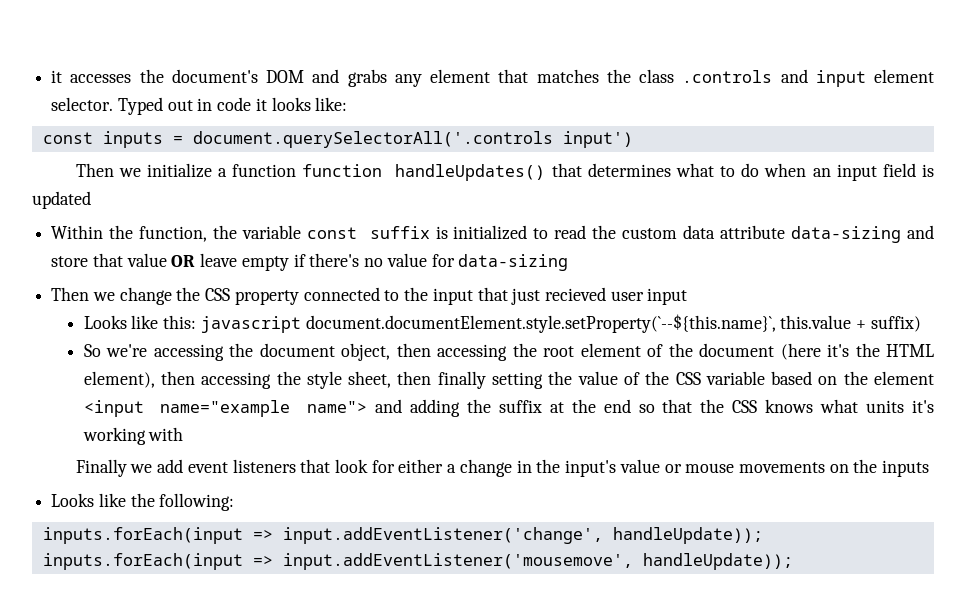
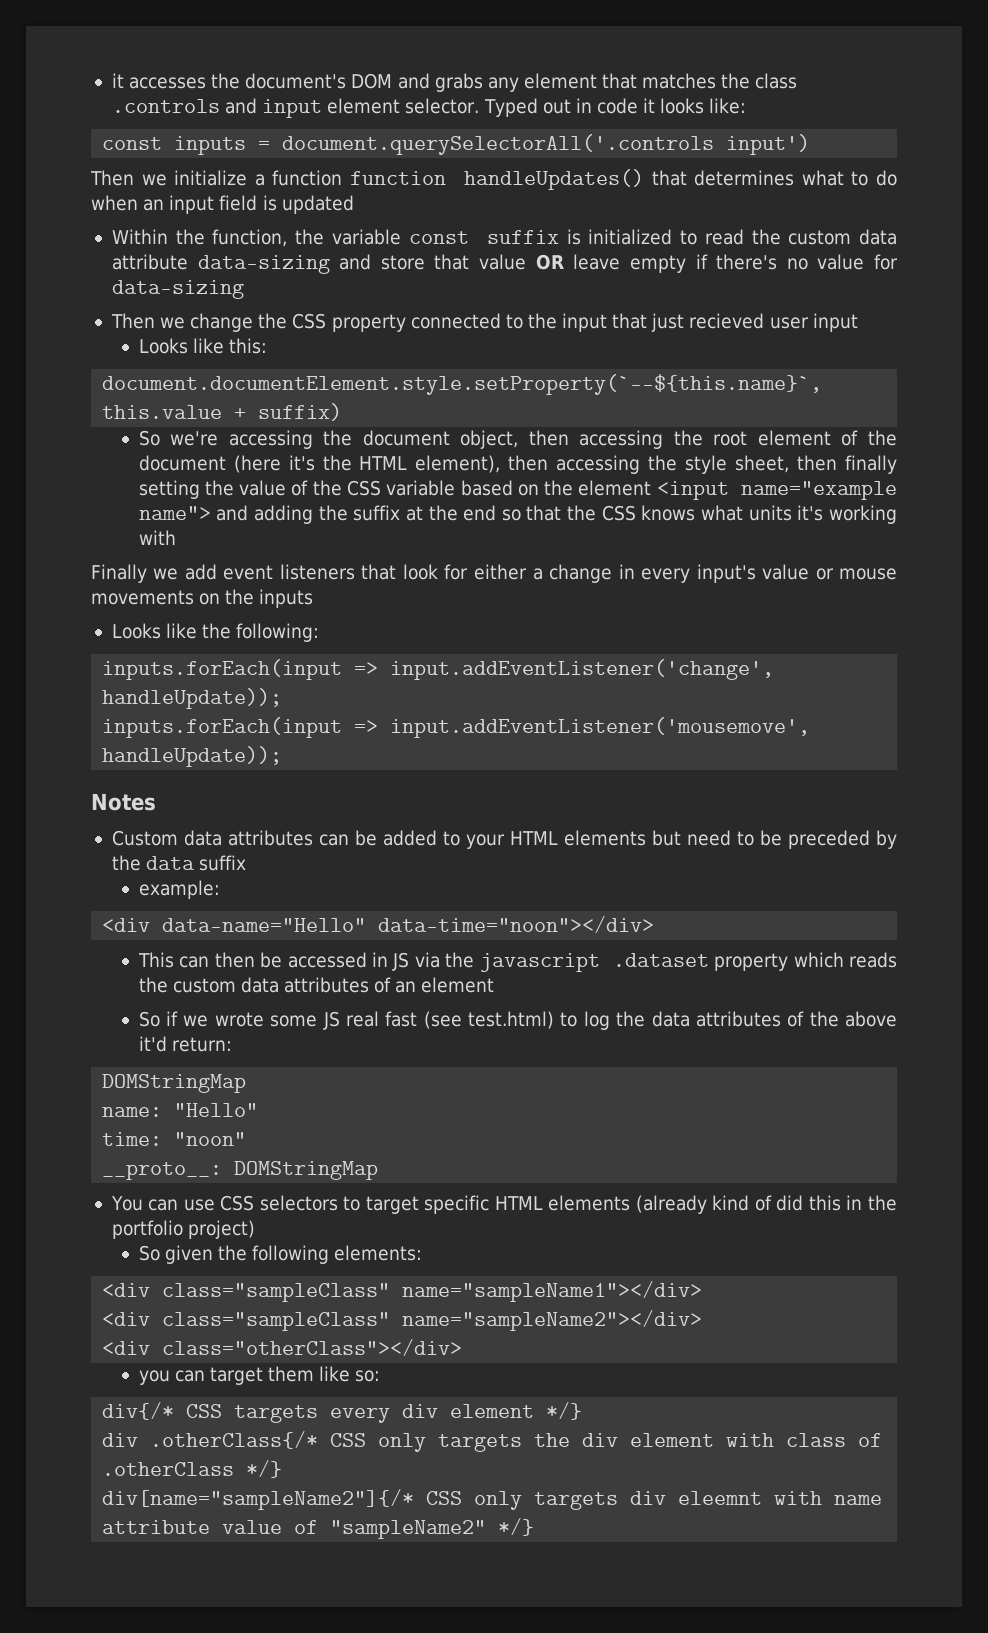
- Looks like this: javascript document.documentElement.style.setProperty(`--${this.name}`, this.value + suffix)
+ Looks like this:
+ document.documentElement.style.setProperty(`--${this.name}`, this.value + suffix)
- Finally we add event listeners that look for either a change in the input's value or mouse movements on the inputs
+ Finally we add event listeners that look for either a change in every input's value or mouse movements on the inputs
+ Notes
+ Custom data attributes can be added to your HTML elements but need to be preceded by the data suffix
+ example:
+ <div data-name="Hello" data-time="noon"></div>
+ This can then be accessed in JS via the javascript .dataset property which reads the custom data attributes of an element
+ So if we wrote some JS real fast (see test.html) to log the data attributes of the above it'd return:
+ DOMStringMap
+ name: "Hello"
+ time: "noon"
+ __proto__: DOMStringMap
+ You can use CSS selectors to target specific HTML elements (already kind of did this in the portfolio project)
+ So given the following elements:
+ <div class="sampleClass" name="sampleName1"></div>
+ <div class="sampleClass" name="sampleName2"></div>
+ <div class="otherClass"></div>
+ you can target them like so:
+ div{/* CSS targets every div element */}
+ div .otherClass{/* CSS only targets the div element with class of .otherClass */}
+ div[name="sampleName2"]{/* CSS only targets div eleemnt with name attribute value of "sampleName2" */}

